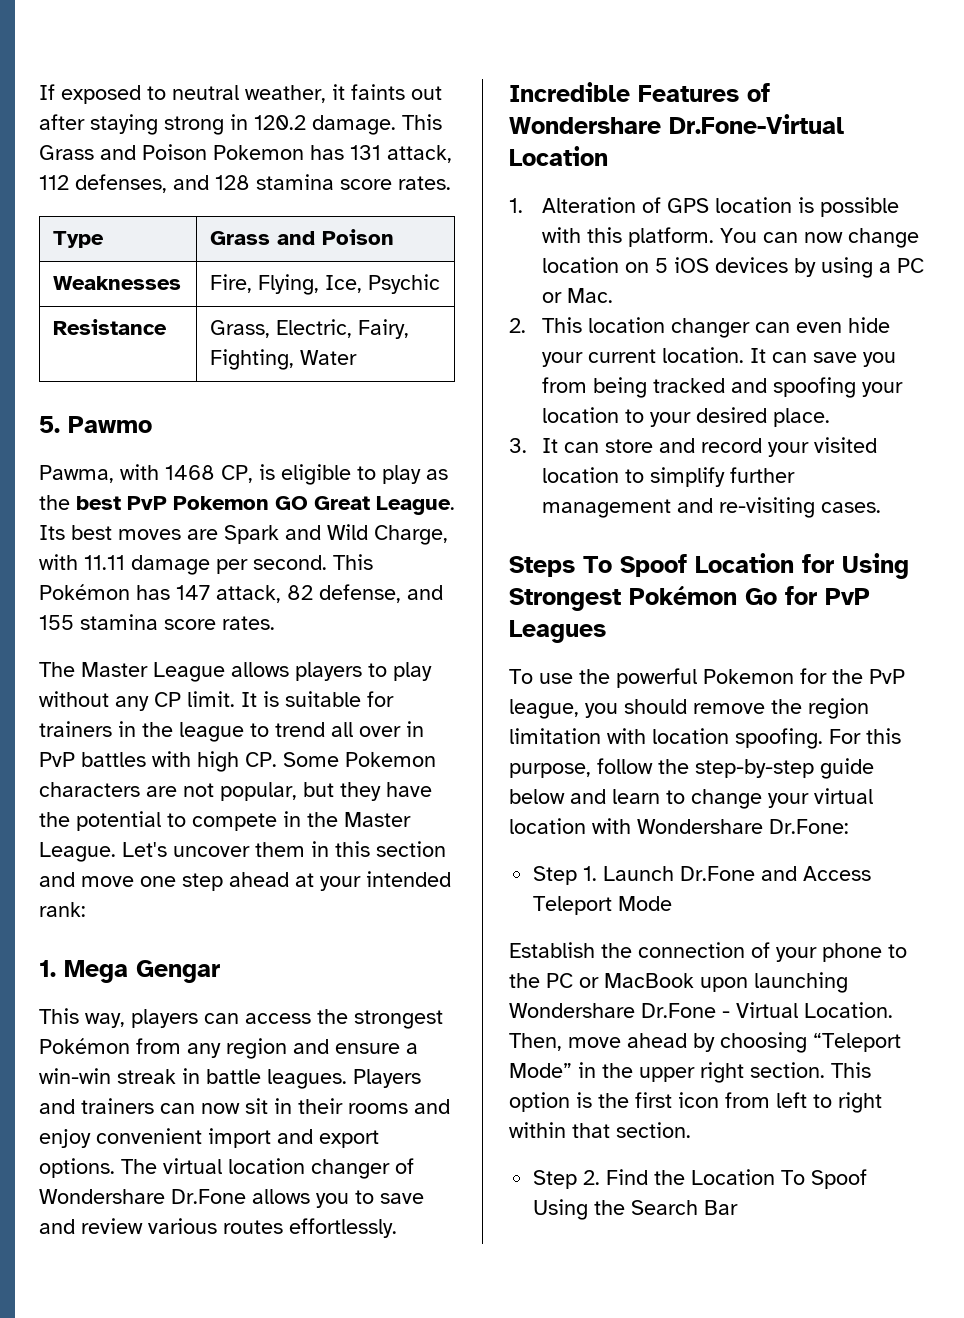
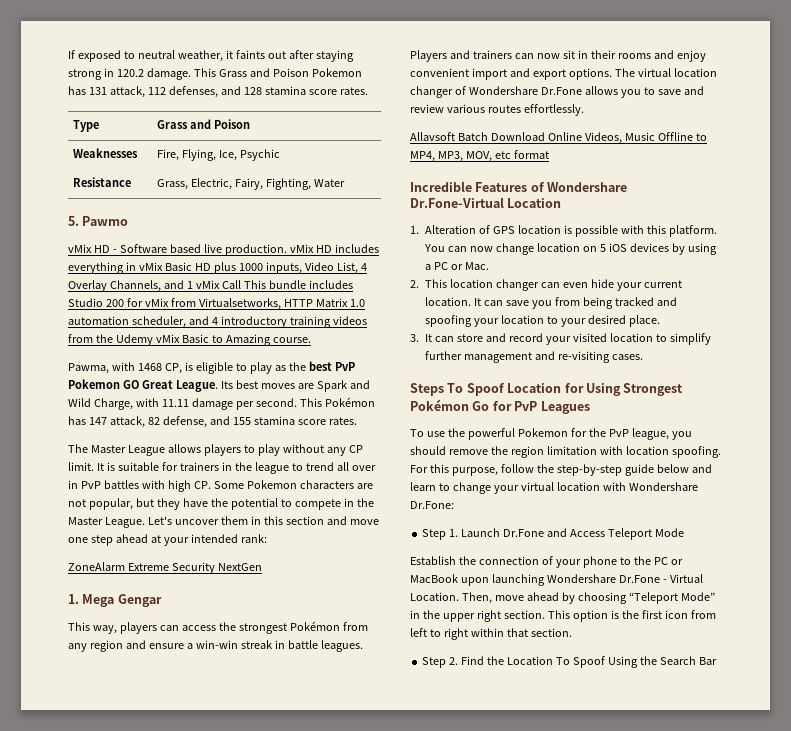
+ vMix HD - Software based live production. vMix HD includes everything in vMix Basic HD plus 1000 inputs, Video List, 4 Overlay Channels, and 1 vMix Call This bundle includes Studio 200 for vMix from Virtualsetworks, HTTP Matrix 1.0 automation scheduler, and 4 introductory training videos from the Udemy vMix Basic to Amazing course.
+ ZoneAlarm Extreme Security NextGen
+ Allavsoft Batch Download Online Videos, Music Offline to MP4, MP3, MOV, etc format

